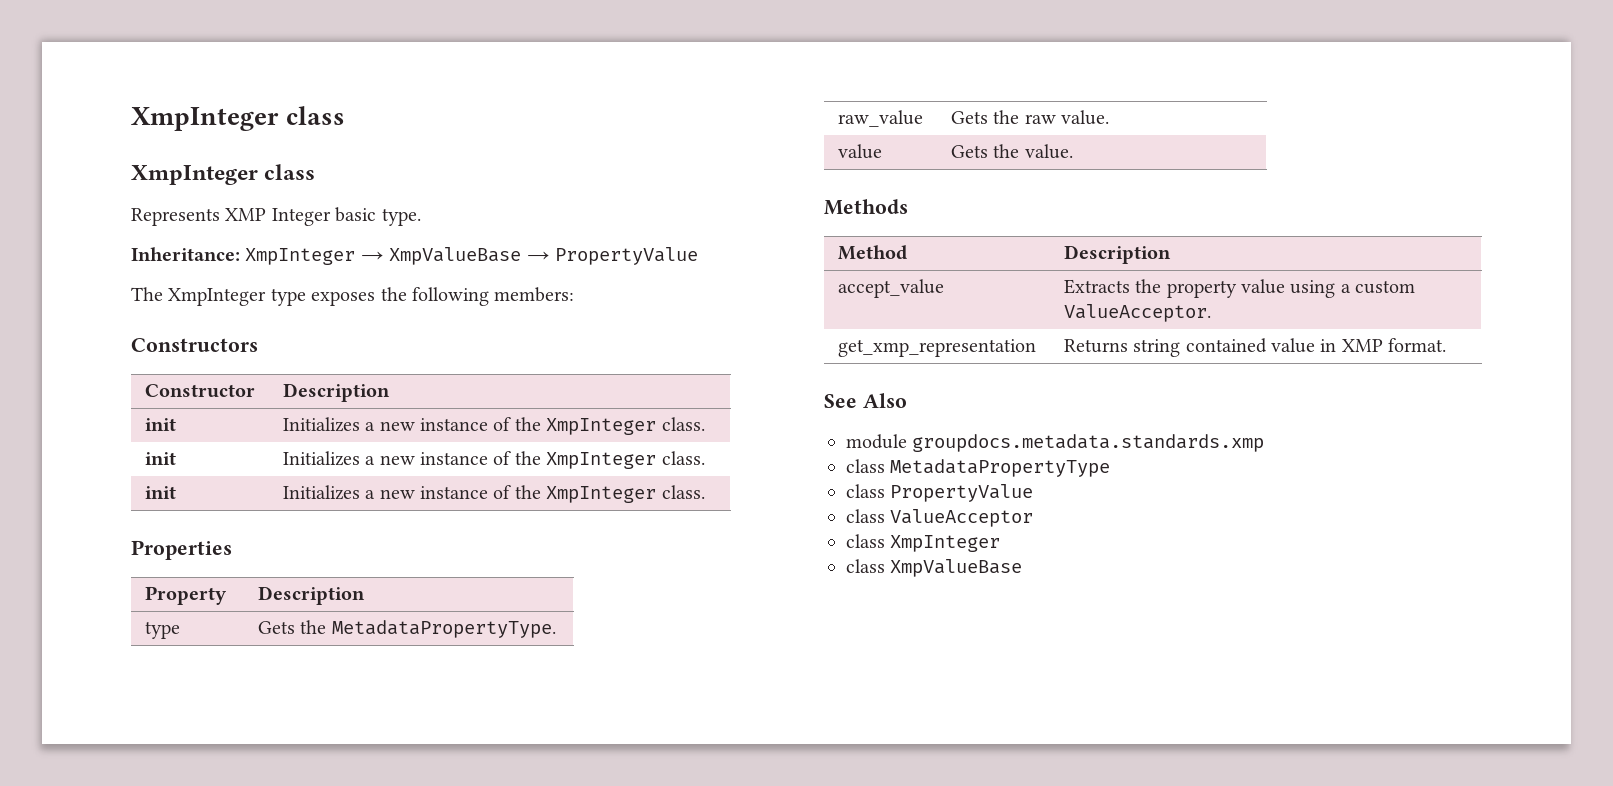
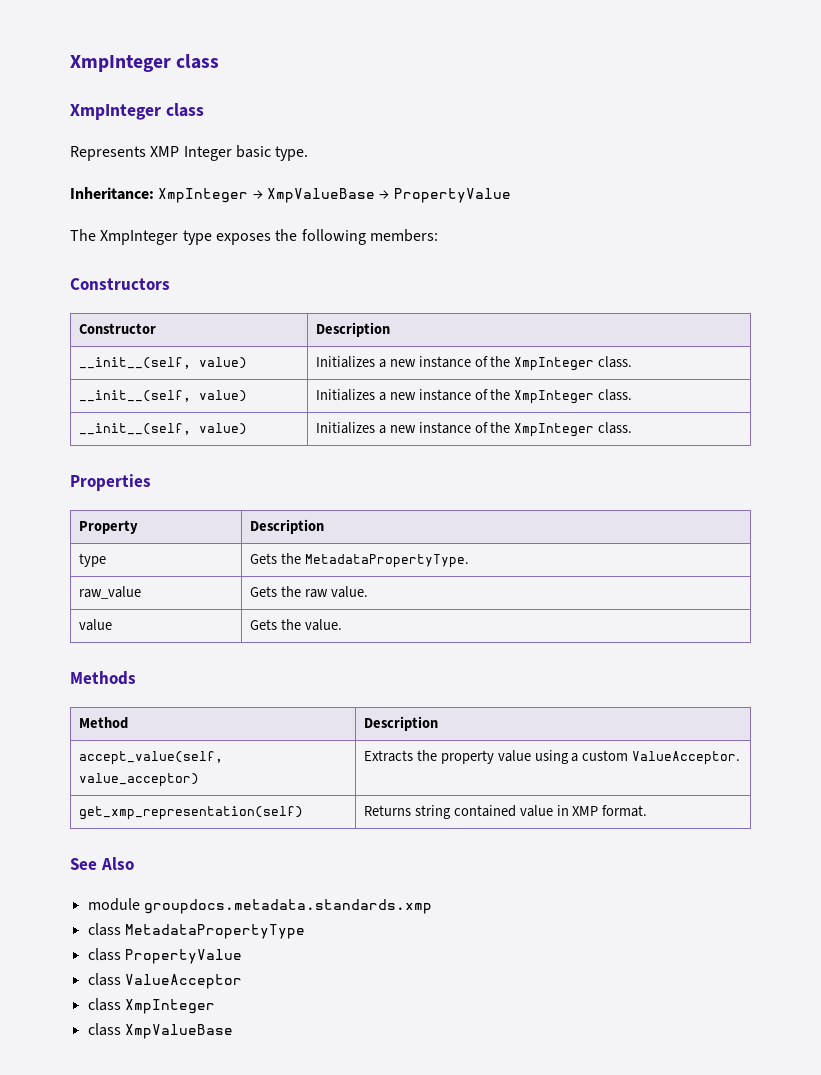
  Constructor | Description
- init | Initializes a new instance of the XmpInteger class.
- init | Initializes a new instance of the XmpInteger class.
- init | Initializes a new instance of the XmpInteger class.
+ __init__(self, value) | Initializes a new instance of the XmpInteger class.
+ __init__(self, value) | Initializes a new instance of the XmpInteger class.
+ __init__(self, value) | Initializes a new instance of the XmpInteger class.
- accept_value | Extracts the property value using a custom ValueAcceptor.
+ accept_value(self, value_acceptor) | Extracts the property value using a custom ValueAcceptor.
- get_xmp_representation | Returns string contained value in XMP format.
+ get_xmp_representation(self) | Returns string contained value in XMP format.

